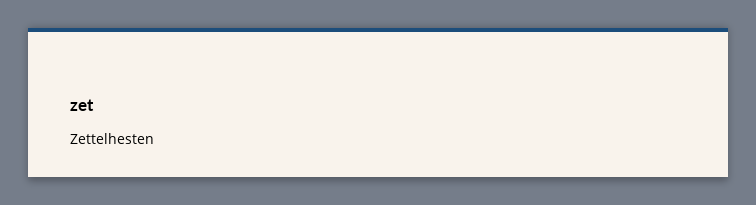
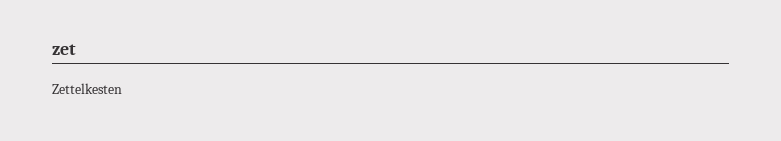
- Zettelhesten
+ Zettelkesten

